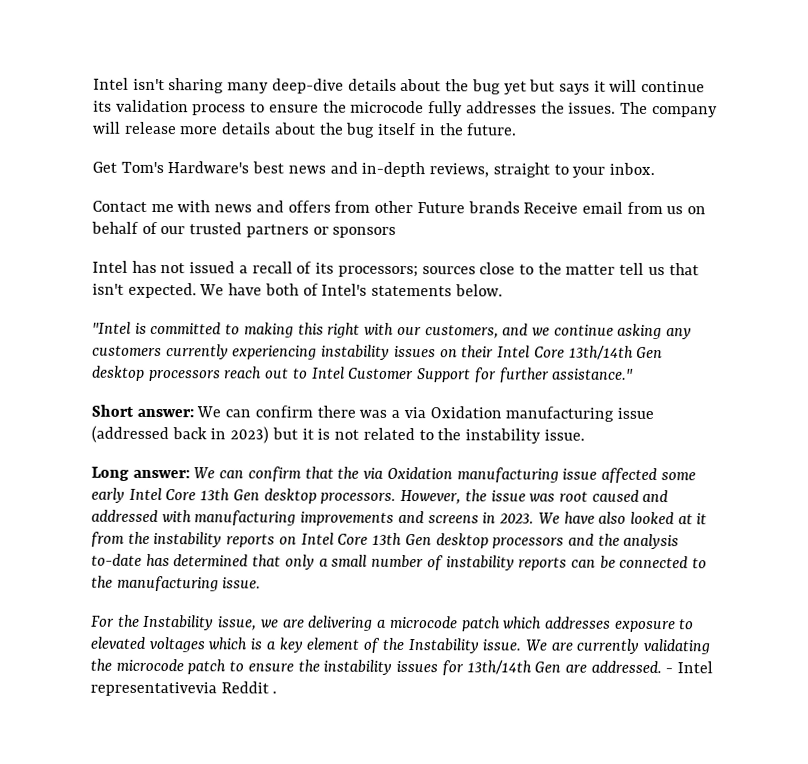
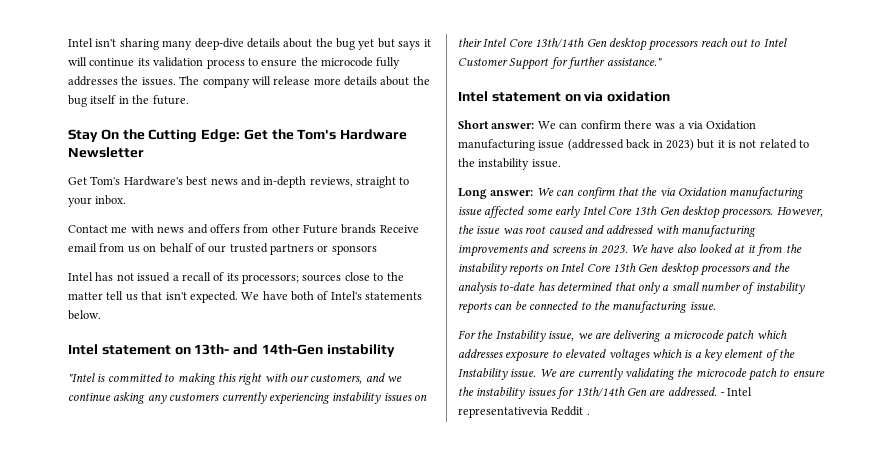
+ Stay On the Cutting Edge: Get the Tom's Hardware Newsletter
+ Intel statement on 13th- and 14th-Gen instability
+ Intel statement on via oxidation

